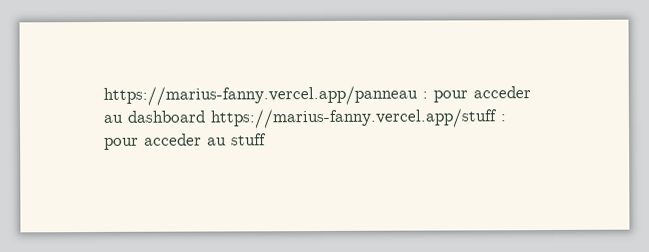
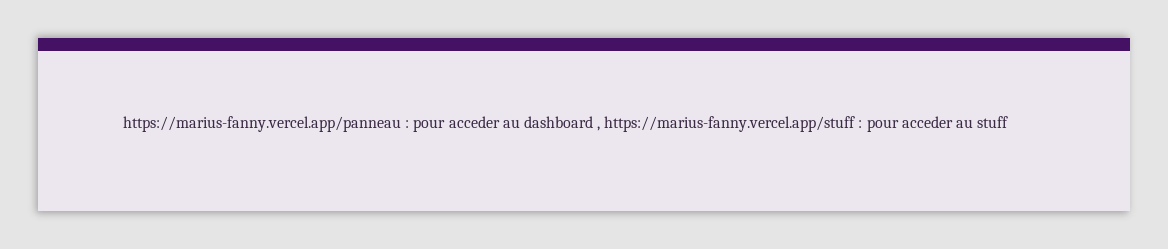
- https://marius-fanny.vercel.app/panneau : pour acceder au dashboard https://marius-fanny.vercel.app/stuff : pour acceder au stuff
+ https://marius-fanny.vercel.app/panneau : pour acceder au dashboard , https://marius-fanny.vercel.app/stuff : pour acceder au stuff

